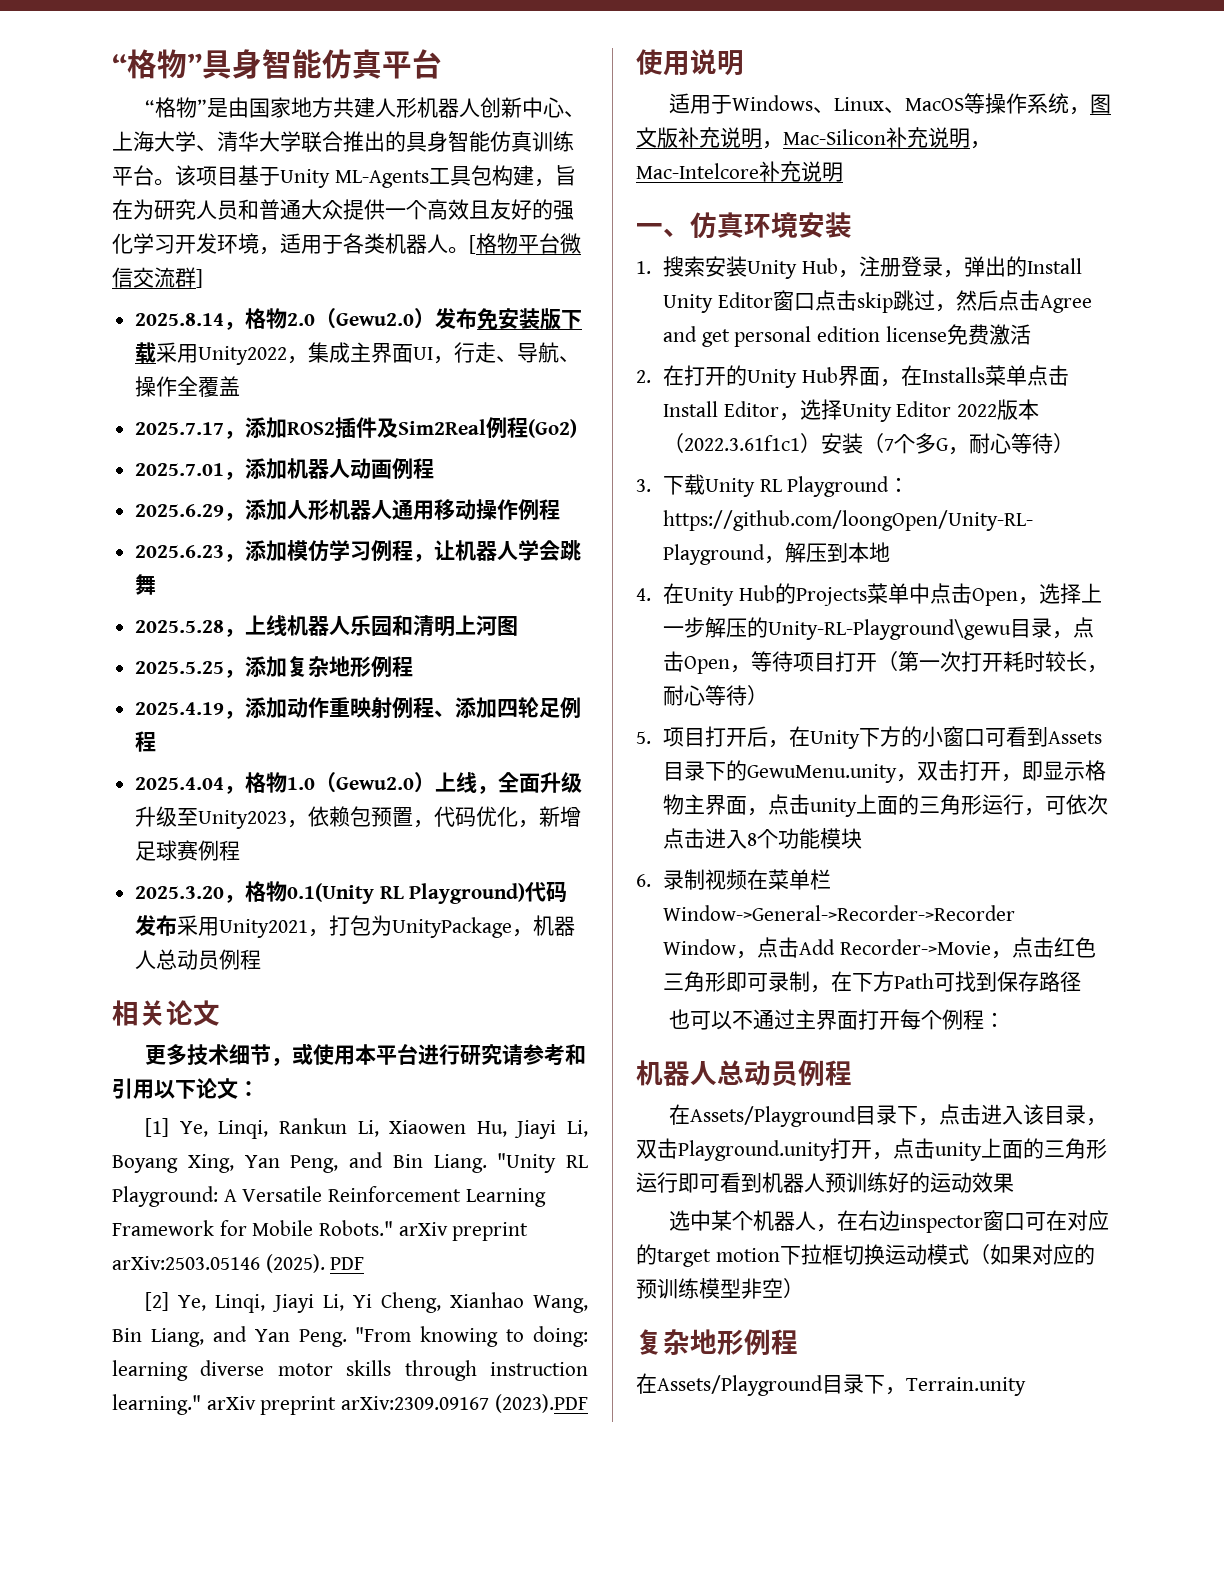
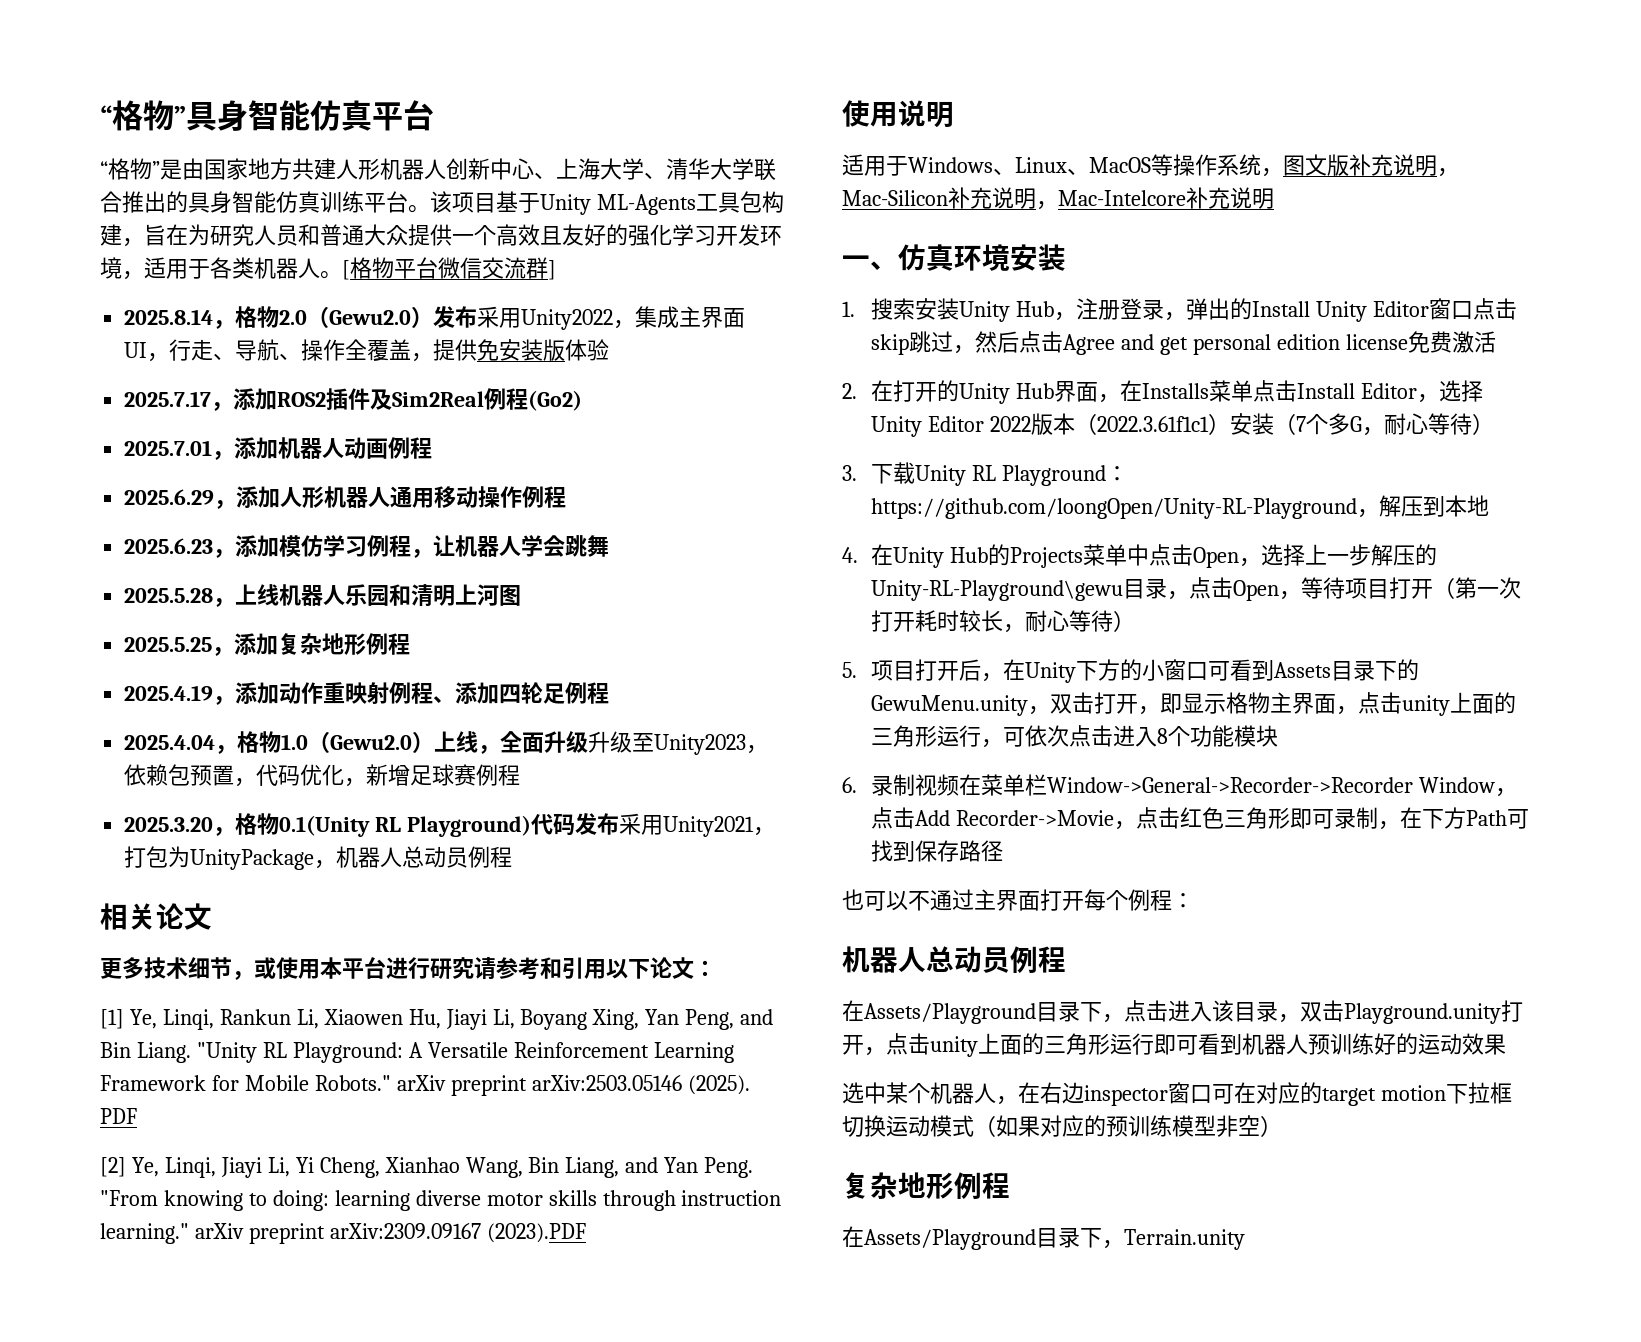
- 2025.8.14，格物2.0（Gewu2.0）发布免安装版下载采用Unity2022，集成主界面UI，行走、导航、操作全覆盖
+ 2025.8.14，格物2.0（Gewu2.0）发布采用Unity2022，集成主界面UI，行走、导航、操作全覆盖，提供免安装版体验

